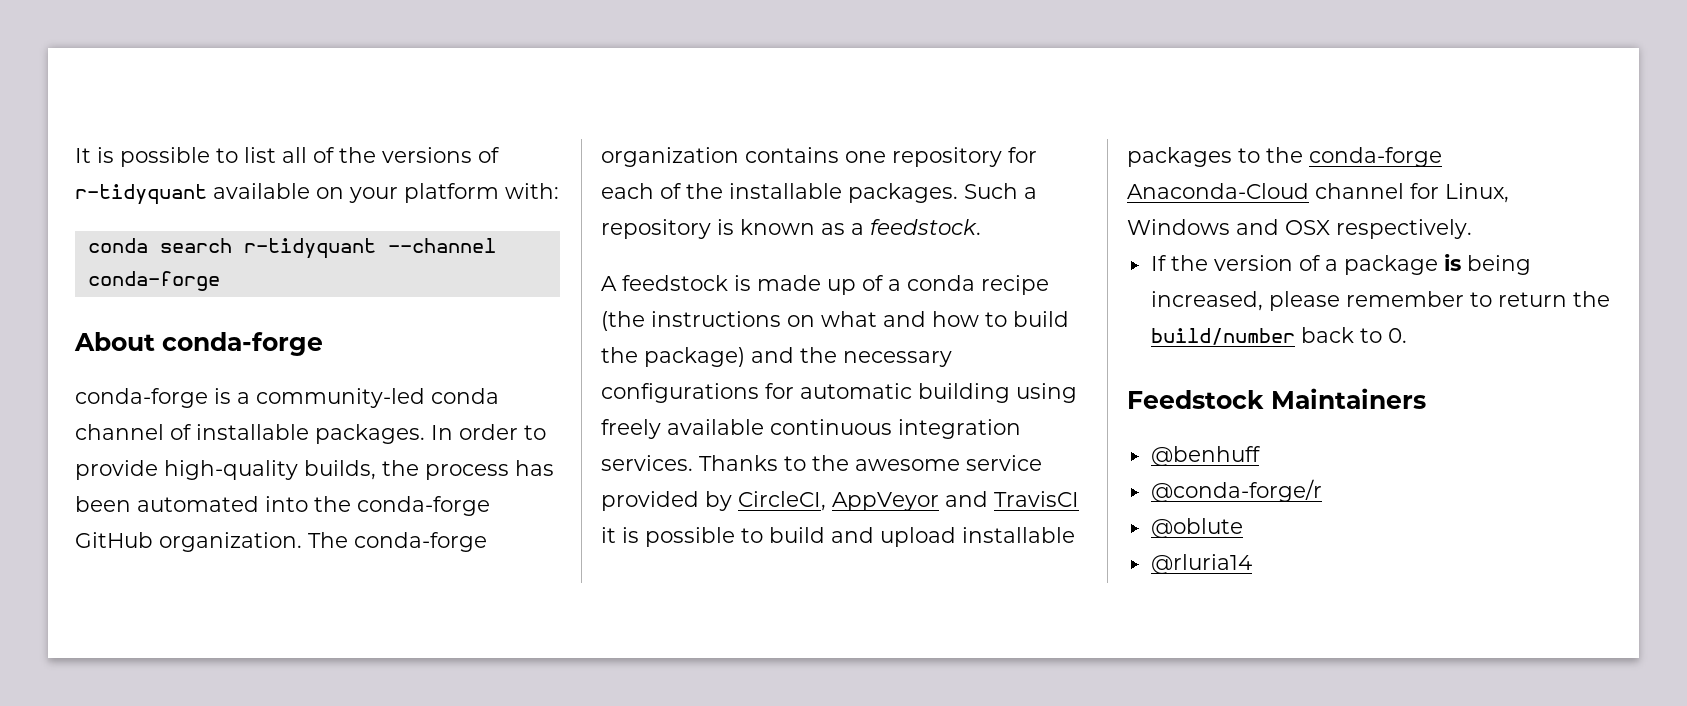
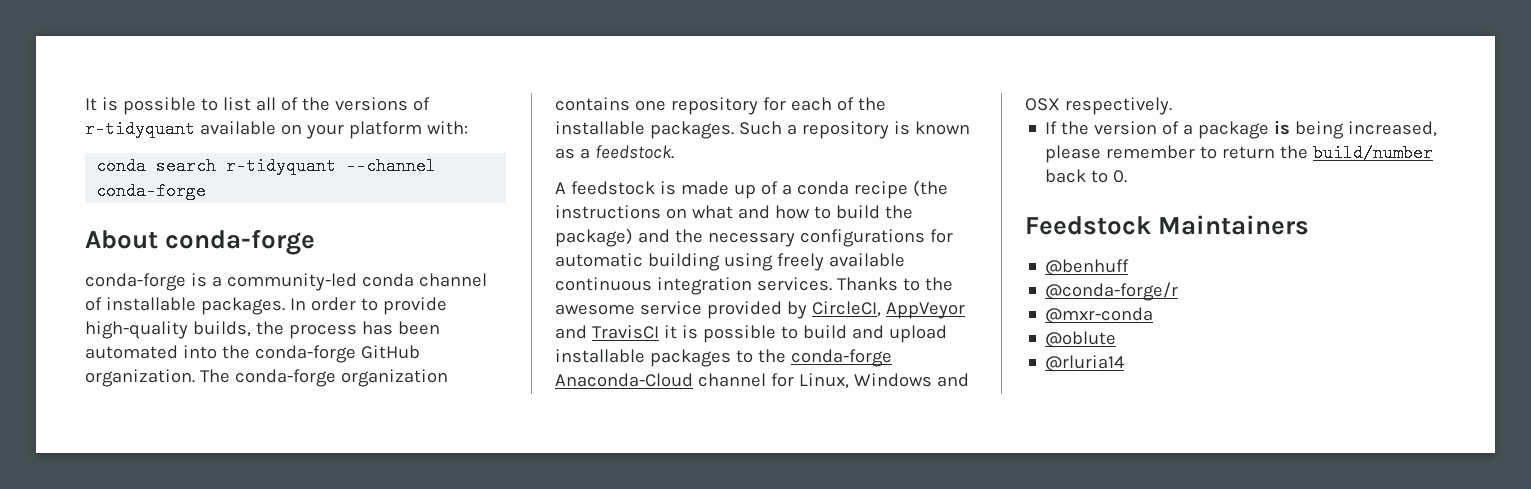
+ @mxr-conda

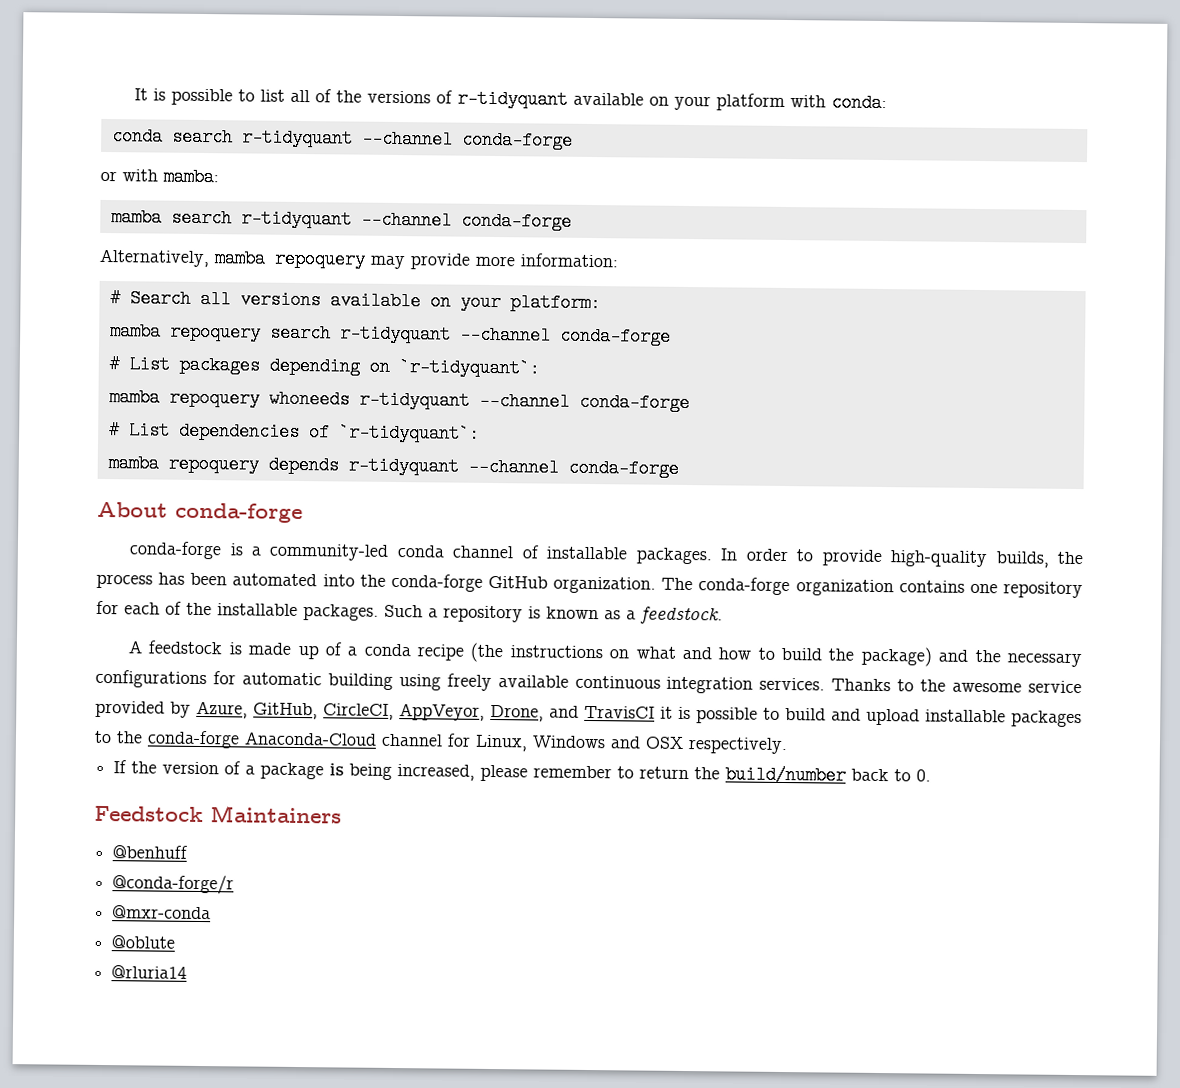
- It is possible to list all of the versions of r-tidyquant available on your platform with:
+ It is possible to list all of the versions of r-tidyquant available on your platform with conda:
+ or with mamba:
+ mamba search r-tidyquant --channel conda-forge
+ Alternatively, mamba repoquery may provide more information:
+ # Search all versions available on your platform:
+ mamba repoquery search r-tidyquant --channel conda-forge
+ # List packages depending on `r-tidyquant`:
+ mamba repoquery whoneeds r-tidyquant --channel conda-forge
+ # List dependencies of `r-tidyquant`:
+ mamba repoquery depends r-tidyquant --channel conda-forge
- Thanks to the awesome service provided by CircleCI, AppVeyor and TravisCI it is possible to build and upload installable packages to the conda-forge Anaconda-Cloud channel for Linux, Windows and OSX respectively.
+ Thanks to the awesome service provided by Azure, GitHub, CircleCI, AppVeyor, Drone, and TravisCI it is possible to build and upload installable packages to the conda-forge Anaconda-Cloud channel for Linux, Windows and OSX respectively.

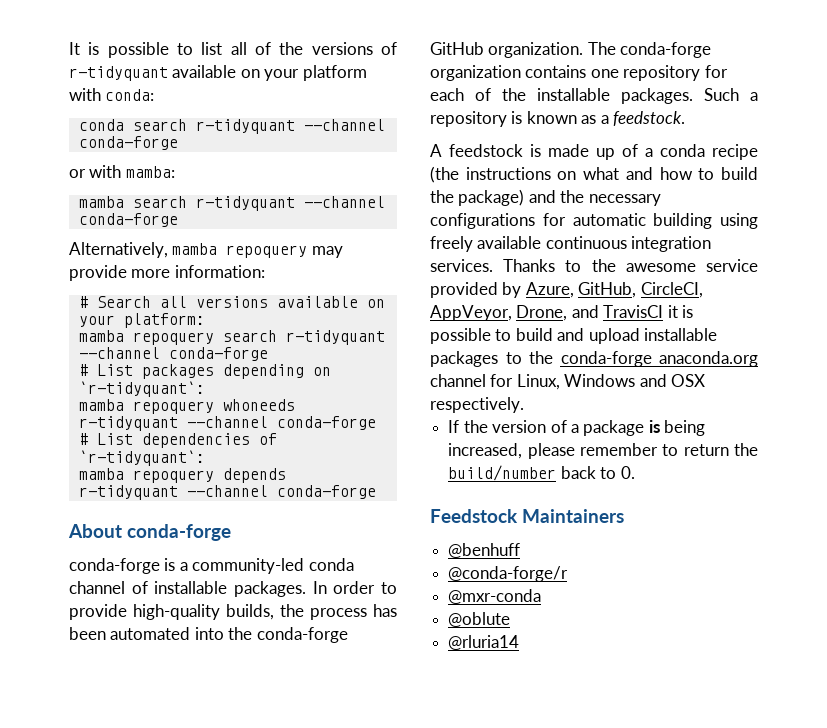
- Thanks to the awesome service provided by Azure, GitHub, CircleCI, AppVeyor, Drone, and TravisCI it is possible to build and upload installable packages to the conda-forge Anaconda-Cloud channel for Linux, Windows and OSX respectively.
+ Thanks to the awesome service provided by Azure, GitHub, CircleCI, AppVeyor, Drone, and TravisCI it is possible to build and upload installable packages to the conda-forge anaconda.org channel for Linux, Windows and OSX respectively.

